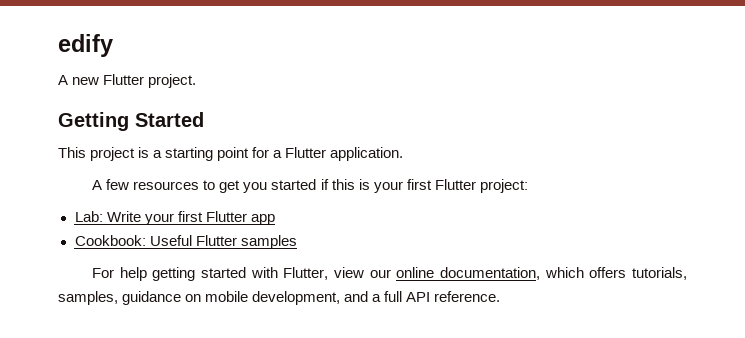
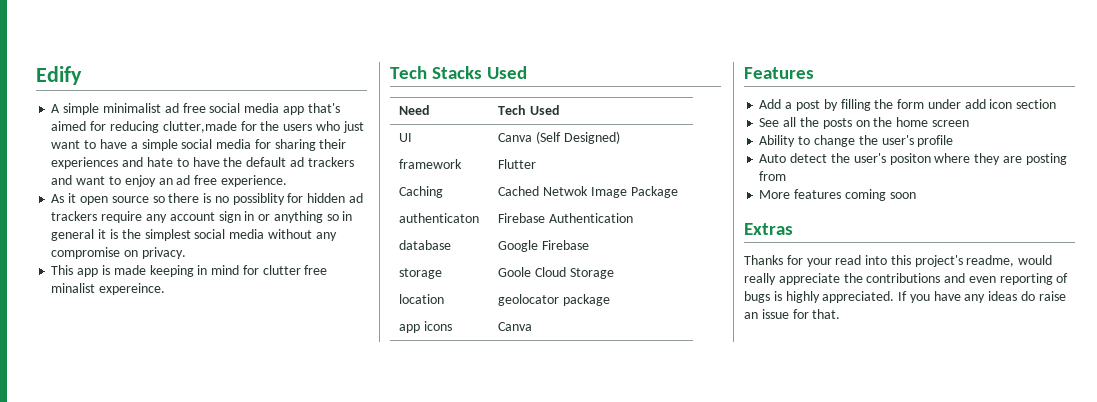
- edify
- A new Flutter project.
- Getting Started
- This project is a starting point for a Flutter application.
- A few resources to get you started if this is your first Flutter project:
- Lab: Write your first Flutter app
- Cookbook: Useful Flutter samples
- For help getting started with Flutter, view our online documentation, which offers tutorials, samples, guidance on mobile development, and a full API reference.
+ Edify
+ A simple minimalist ad free social media app that's aimed for reducing clutter,made for the users who just want to have a simple social media for sharing their experiences and hate to have the default ad trackers and want to enjoy an ad free experience.
+ As it open source so there is no possiblity for hidden ad trackers require any account sign in or anything so in general it is the simplest social media without any compromise on privacy.
+ This app is made keeping in mind for clutter free minalist expereince.
+ Tech Stacks Used
+ Need | Tech Used
+ UI | Canva (Self Designed)
+ framework | Flutter
+ Caching | Cached Netwok Image Package
+ authenticaton | Firebase Authentication
+ database | Google Firebase
+ storage | Goole Cloud Storage
+ location | geolocator package
+ app icons | Canva
+ Features
+ Add a post by filling the form under add icon section
+ See all the posts on the home screen
+ Ability to change the user's profile
+ Auto detect the user's positon where they are posting from
+ More features coming soon
+ Extras
+ Thanks for your read into this project's readme, would really appreciate the contributions and even reporting of bugs is highly appreciated. If you have any ideas do raise an issue for that.

